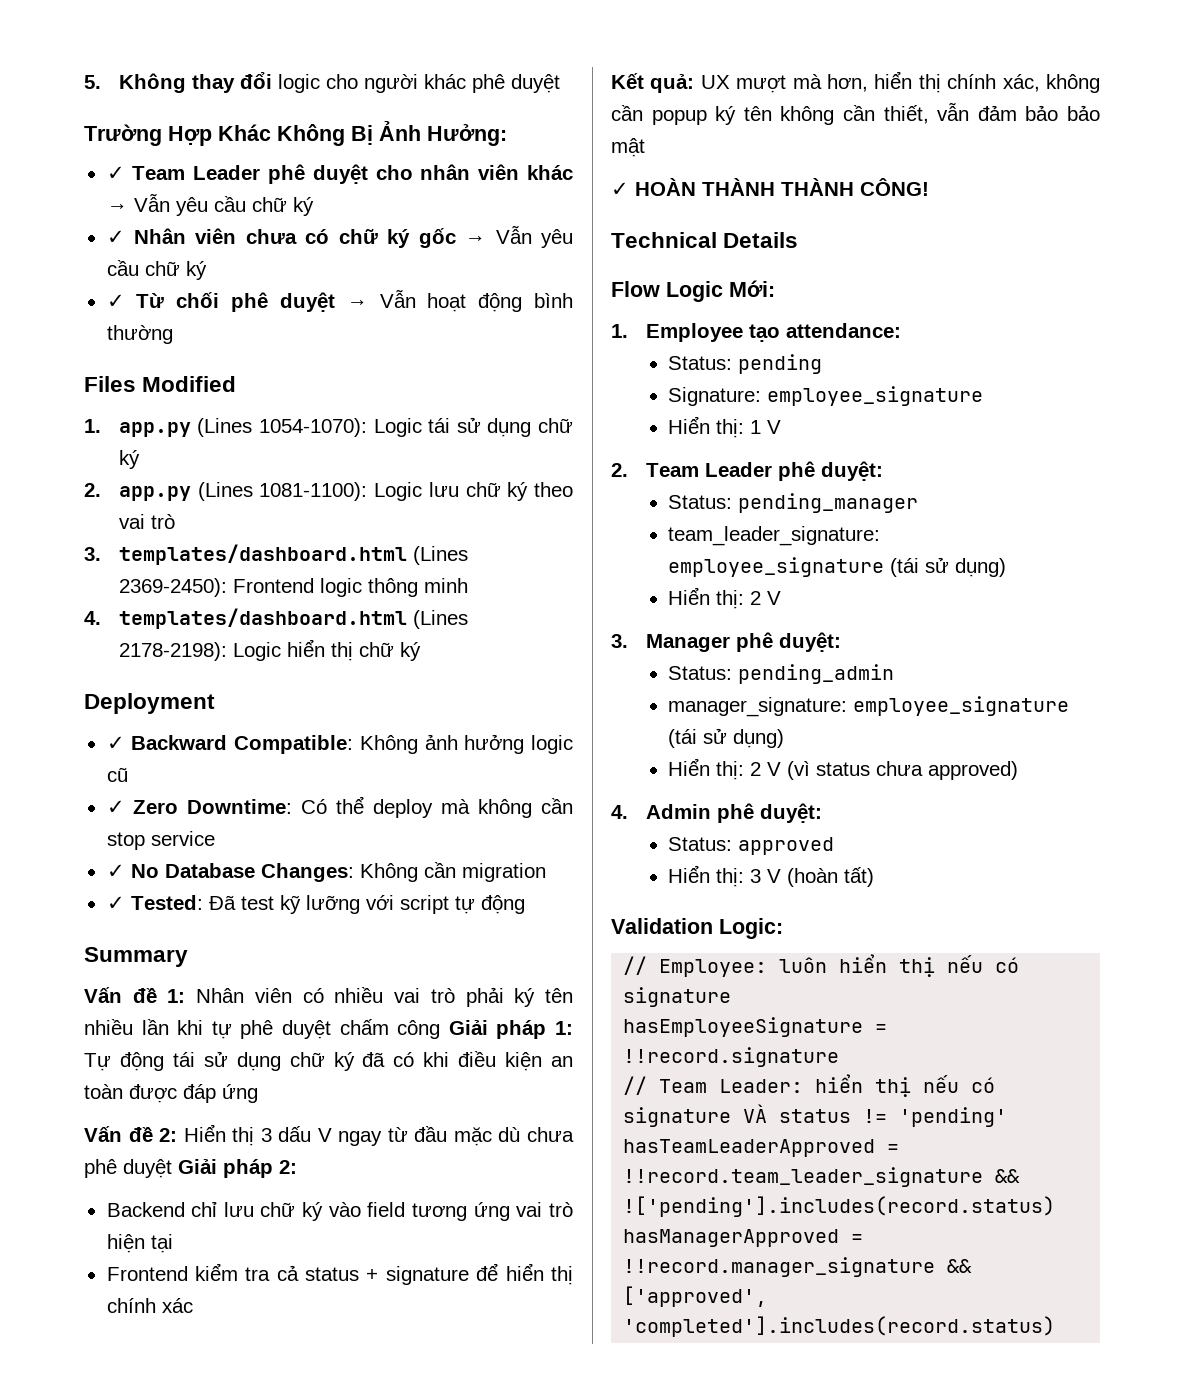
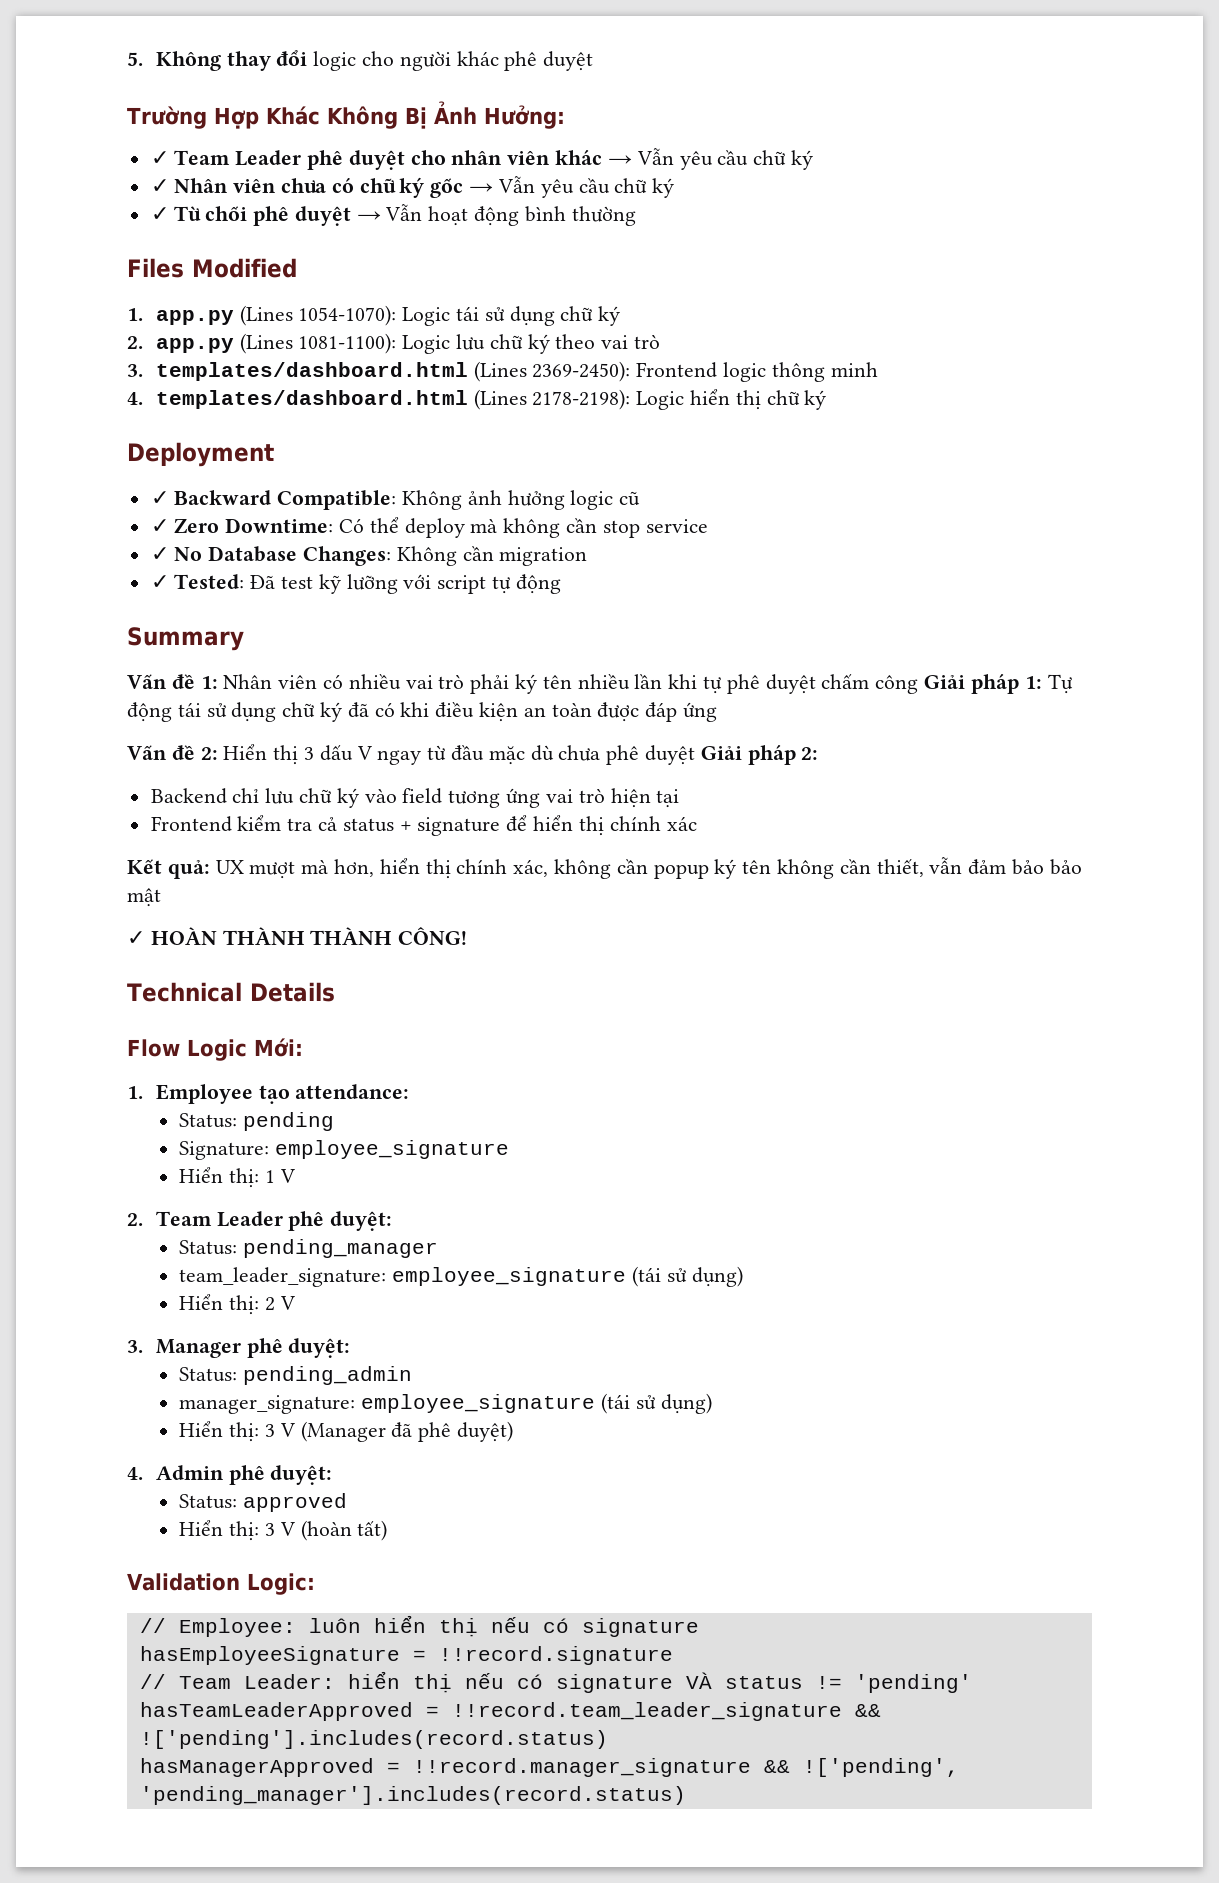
- Hiển thị: 2 V (vì status chưa approved)
+ Hiển thị: 3 V (Manager đã phê duyệt)
- hasManagerApproved = !!record.manager_signature && ['approved', 'completed'].includes(record.status)
+ hasManagerApproved = !!record.manager_signature && !['pending', 'pending_manager'].includes(record.status)

